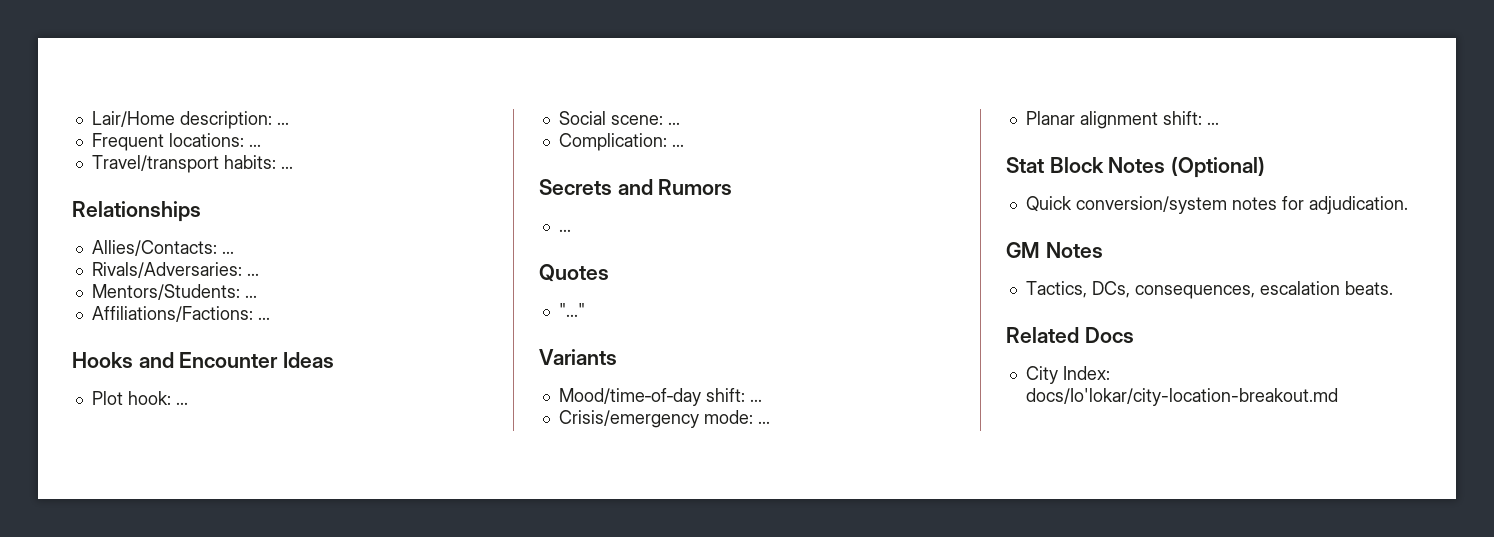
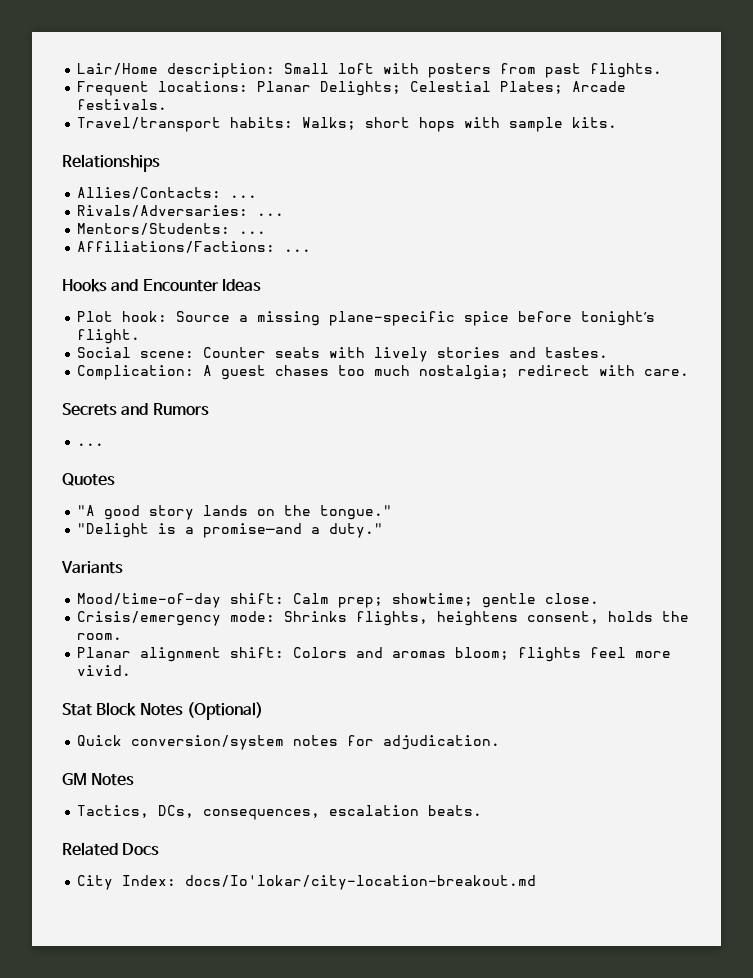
- Lair/Home description: ...
- Frequent locations: ...
- Travel/transport habits: ...
+ Lair/Home description: Small loft with posters from past flights.
+ Frequent locations: Planar Delights; Celestial Plates; Arcade festivals.
+ Travel/transport habits: Walks; short hops with sample kits.
- Plot hook: ...
- Social scene: ...
- Complication: ...
+ Plot hook: Source a missing plane‑specific spice before tonight’s flight.
+ Social scene: Counter seats with lively stories and tastes.
+ Complication: A guest chases too much nostalgia; redirect with care.
- "..."
+ "A good story lands on the tongue."
+ "Delight is a promise—and a duty."
  Variants
- Mood/time‑of‑day shift: ...
- Crisis/emergency mode: ...
- Planar alignment shift: ...
+ Mood/time‑of‑day shift: Calm prep; showtime; gentle close.
+ Crisis/emergency mode: Shrinks flights, heightens consent, holds the room.
+ Planar alignment shift: Colors and aromas bloom; flights feel more vivid.

